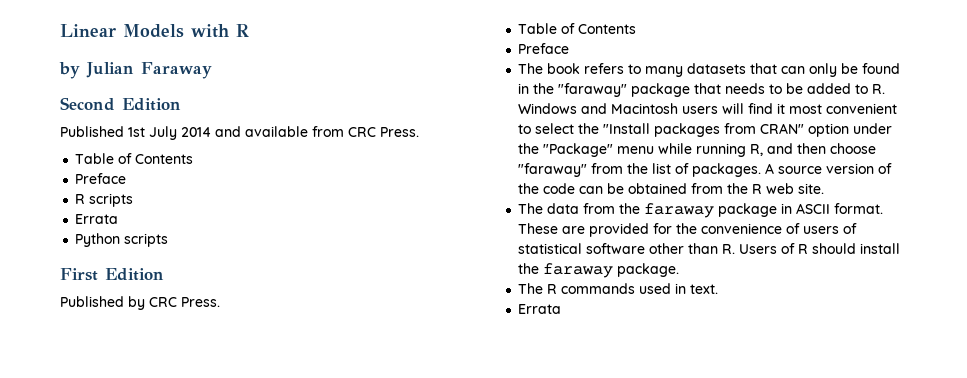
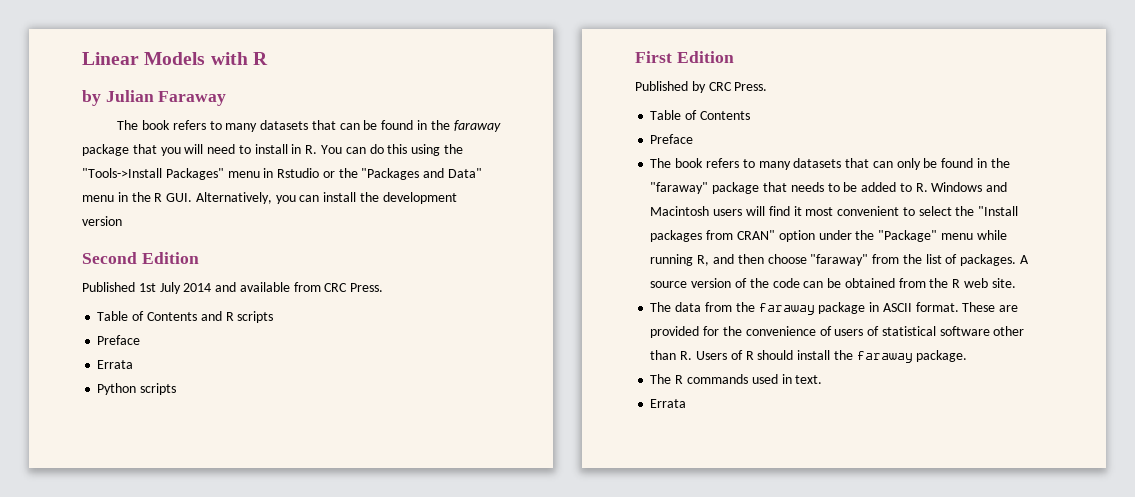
+ The book refers to many datasets that can be found in the faraway package that you will need to install in R. You can do this using the "Tools->Install Packages" menu in Rstudio or the "Packages and Data" menu in the R GUI. Alternatively, you can install the development version
  Published 1st July 2014 and available from CRC Press.
- Table of Contents
+ Table of Contents and R scripts
  Preface
- R scripts

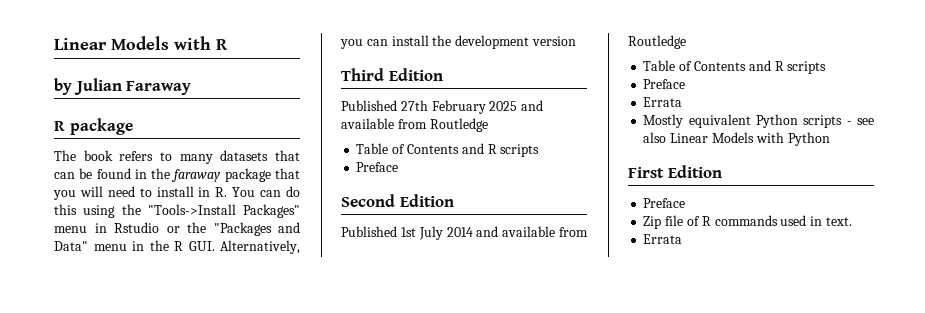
+ R package
+ Third Edition
+ Published 27th February 2025 and available from Routledge
+ Table of Contents and R scripts
+ Preface
- Published 1st July 2014 and available from CRC Press.
+ Published 1st July 2014 and available from Routledge
- Python scripts
+ Mostly equivalent Python scripts - see also Linear Models with Python
  First Edition
- Published by CRC Press.
- Table of Contents
  Preface
- The book refers to many datasets that can only be found in the "faraway" package that needs to be added to R. Windows and Macintosh users will find it most convenient to select the "Install packages from CRAN" option under the "Package" menu while running R, and then choose "faraway" from the list of packages. A source version of the code can be obtained from the R web site.
- The data from the faraway package in ASCII format. These are provided for the convenience of users of statistical software other than R. Users of R should install the faraway package.
- The R commands used in text.
+ Zip file of R commands used in text.

